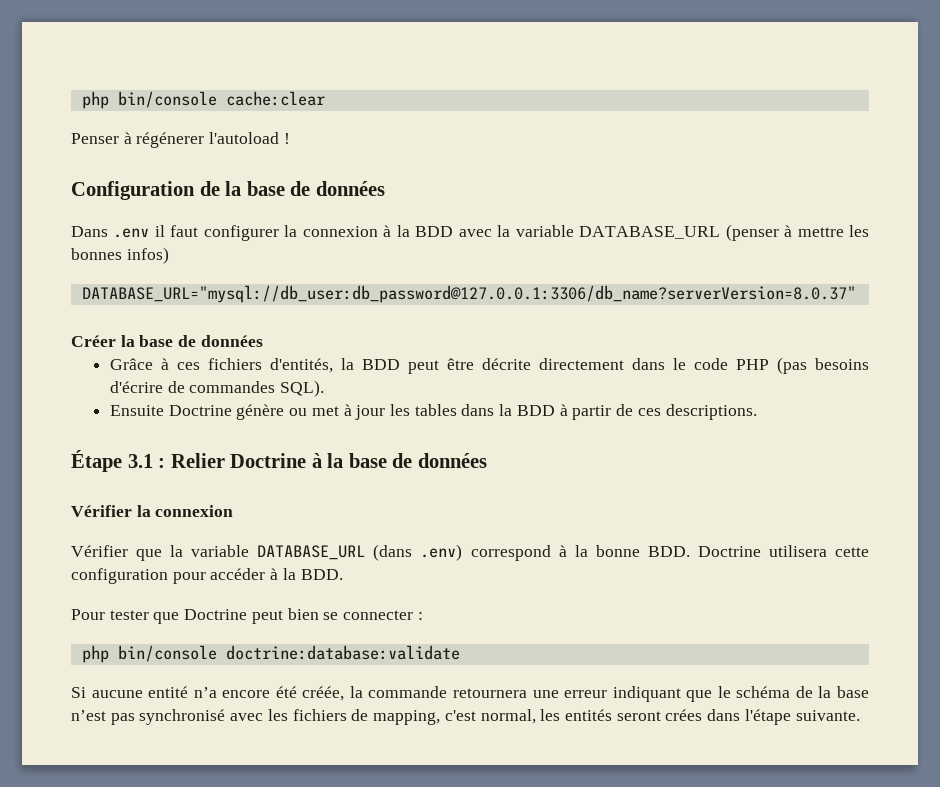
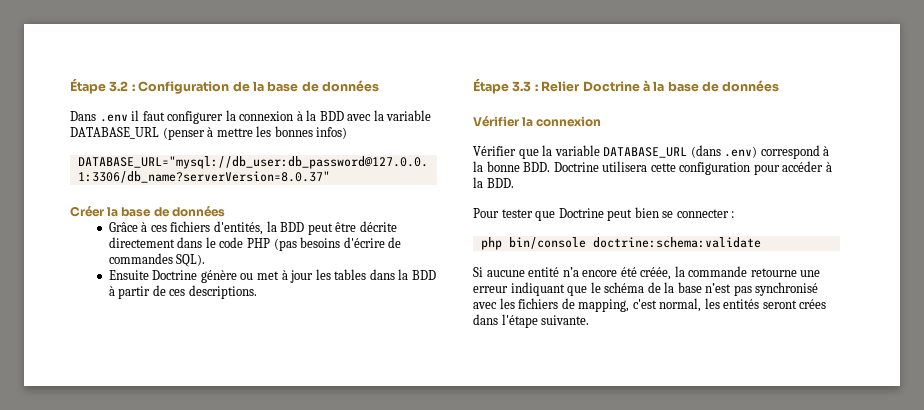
- php bin/console cache:clear
- Penser à régénerer l'autoload !
- Configuration de la base de données
+ Étape 3.2 : Configuration de la base de données
- Étape 3.1 : Relier Doctrine à la base de données
+ Étape 3.3 : Relier Doctrine à la base de données
- php bin/console doctrine:database:validate
+ php bin/console doctrine:schema:validate
- Si aucune entité n’a encore été créée, la commande retournera une erreur indiquant que le schéma de la base n’est pas synchronisé avec les fichiers de mapping, c'est normal, les entités seront crées dans l'étape suivante.
+ Si aucune entité n’a encore été créée, la commande retourne une erreur indiquant que le schéma de la base n’est pas synchronisé avec les fichiers de mapping, c'est normal, les entités seront crées dans l'étape suivante.

